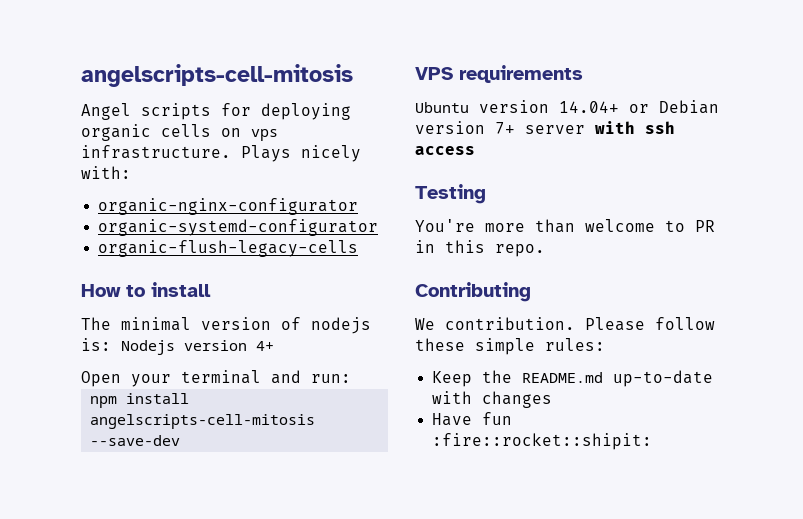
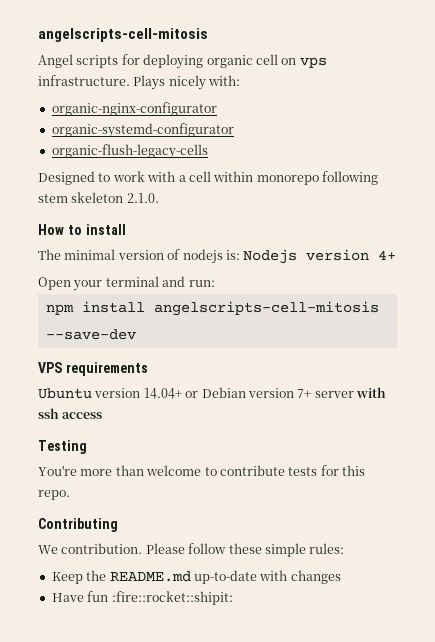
- Angel scripts for deploying organic cells on vps infrastructure.
+ Angel scripts for deploying organic cell on vps infrastructure.
+ Designed to work with a cell within monorepo following stem skeleton 2.1.0.
- You're more than welcome to PR in this repo.
+ You're more than welcome to contribute tests for this repo.

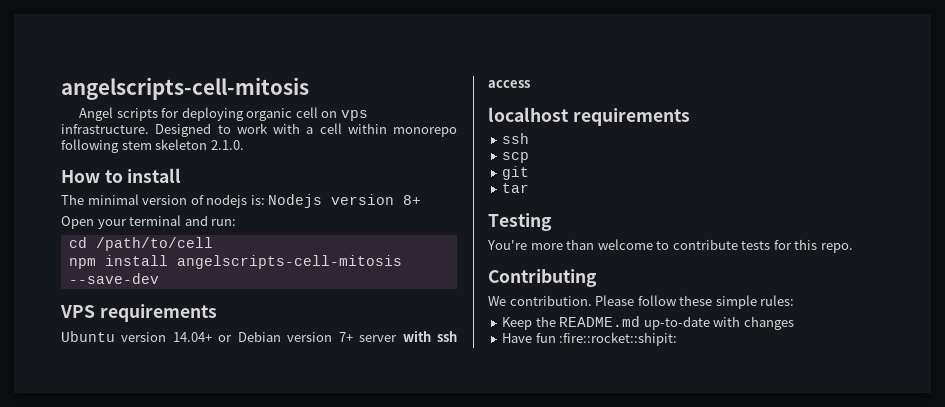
- Angel scripts for deploying organic cell on vps infrastructure. Plays nicely with:
- organic-nginx-configurator
- organic-systemd-configurator
- organic-flush-legacy-cells
- Designed to work with a cell within monorepo following stem skeleton 2.1.0.
+ Angel scripts for deploying organic cell on vps infrastructure. Designed to work with a cell within monorepo following stem skeleton 2.1.0.
- The minimal version of nodejs is: Nodejs version 4+
+ The minimal version of nodejs is: Nodejs version 8+
+ cd /path/to/cell
+ localhost requirements
+ ssh
+ scp
+ git
+ tar

